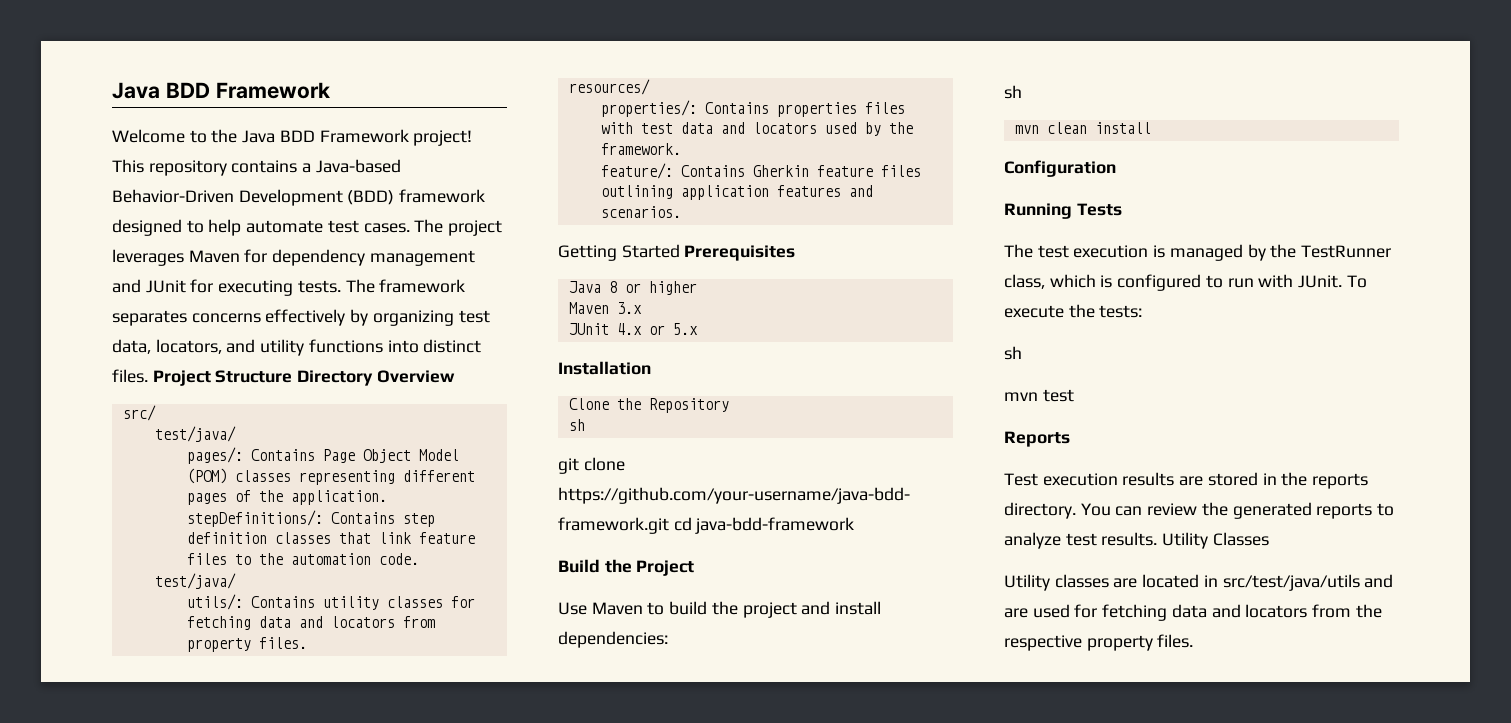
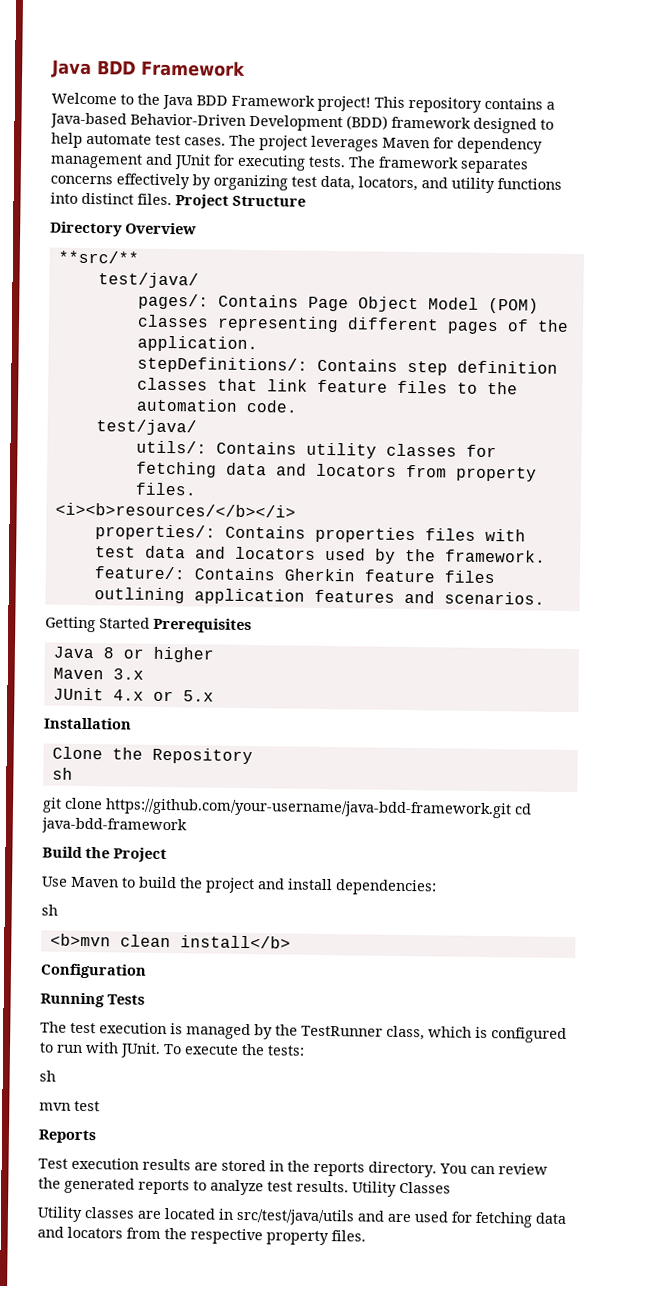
- Project Structure Directory Overview
+ Project Structure
+ Directory Overview
- src/
+ **src/**
- resources/
+ <i><b>resources/</b></i>
- mvn clean install
+ <b>mvn clean install</b>

